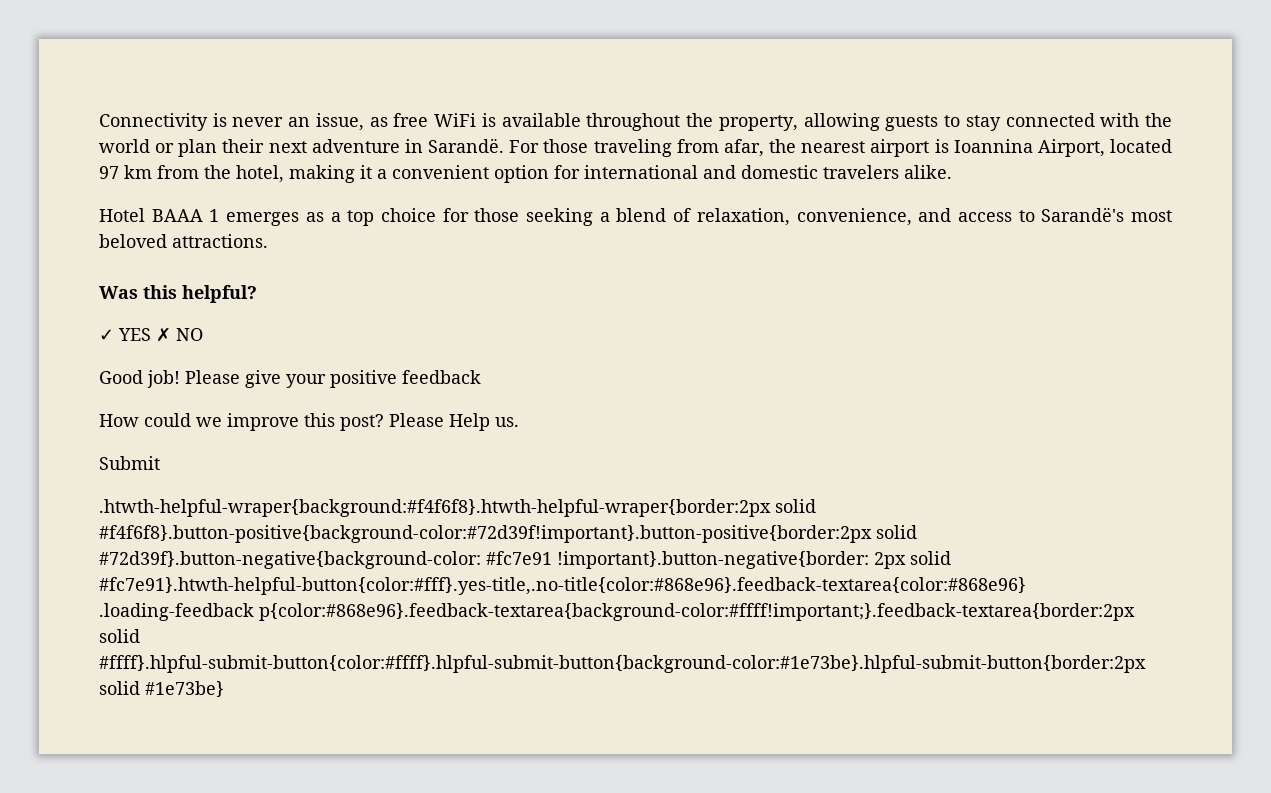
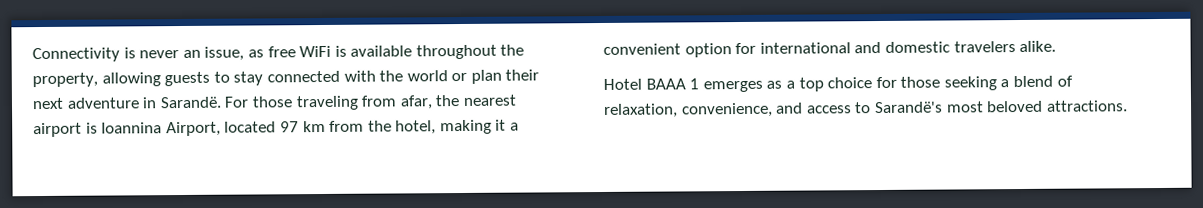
- Was this helpful?
- ✓ YES ✗ NO
- Good job! Please give your positive feedback
- How could we improve this post? Please Help us.
- Submit
- .htwth-helpful-wraper{background:#f4f6f8}.htwth-helpful-wraper{border:2px solid #f4f6f8}.button-positive{background-color:#72d39f!important}.button-positive{border:2px solid #72d39f}.button-negative{background-color: #fc7e91 !important}.button-negative{border: 2px solid #fc7e91}.htwth-helpful-button{color:#fff}.yes-title,.no-title{color:#868e96}.feedback-textarea{color:#868e96} .loading-feedback p{color:#868e96}.feedback-textarea{background-color:#ffff!important;}.feedback-textarea{border:2px solid #ffff}.hlpful-submit-button{color:#ffff}.hlpful-submit-button{background-color:#1e73be}.hlpful-submit-button{border:2px solid #1e73be}

